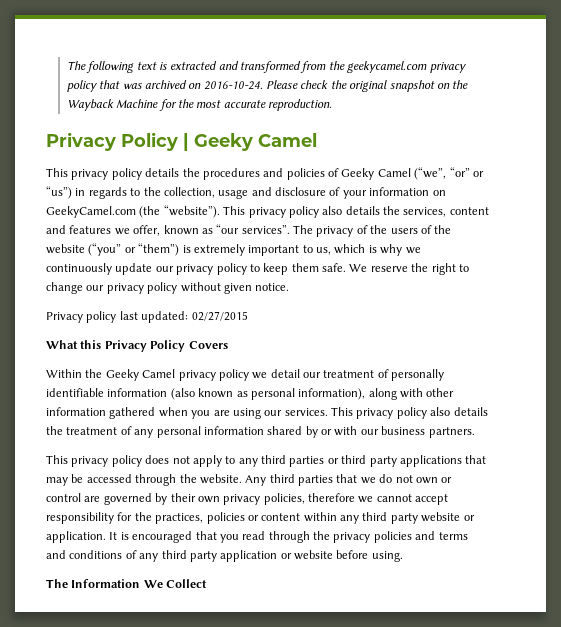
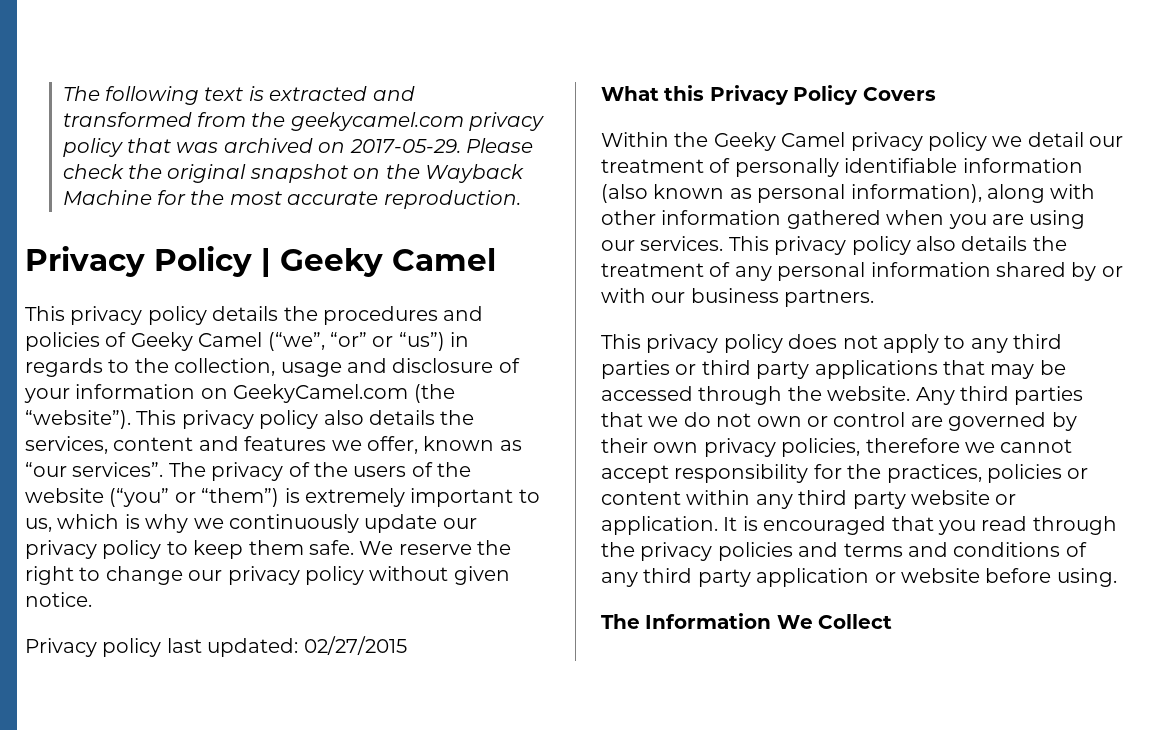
- The following text is extracted and transformed from the geekycamel.com privacy policy that was archived on 2016-10-24.
+ The following text is extracted and transformed from the geekycamel.com privacy policy that was archived on 2017-05-29.

